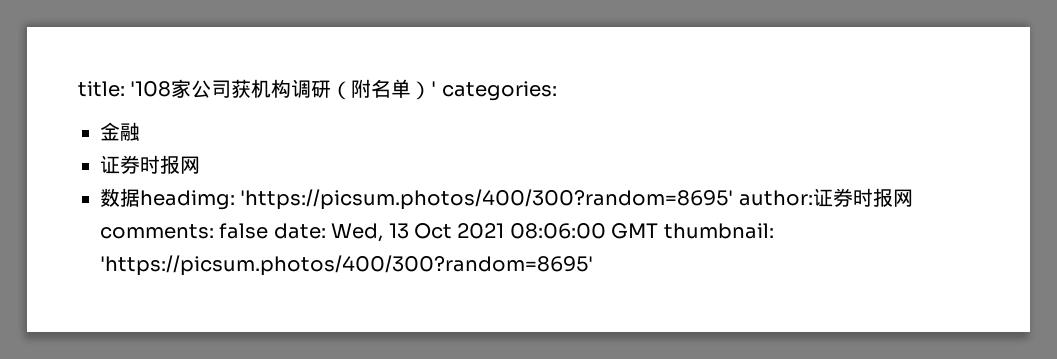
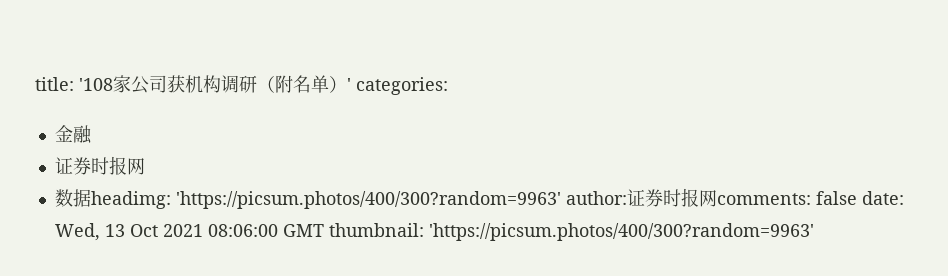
- 数据headimg: 'https://picsum.photos/400/300?random=8695' author:证券时报网comments: false date: Wed, 13 Oct 2021 08:06:00 GMT thumbnail: 'https://picsum.photos/400/300?random=8695'
+ 数据headimg: 'https://picsum.photos/400/300?random=9963' author:证券时报网comments: false date: Wed, 13 Oct 2021 08:06:00 GMT thumbnail: 'https://picsum.photos/400/300?random=9963'

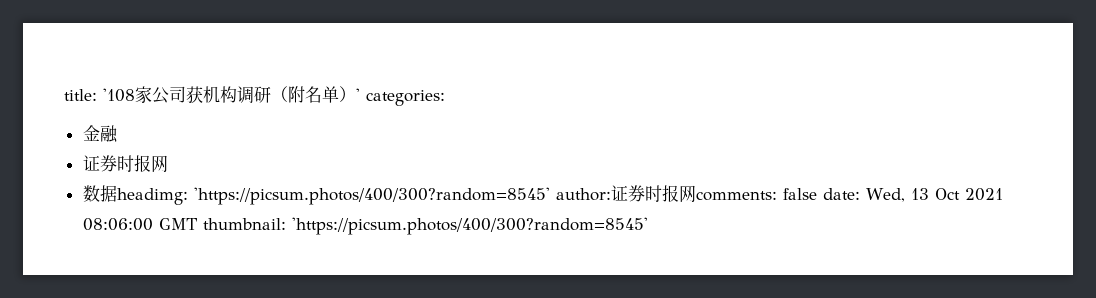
- 数据headimg: 'https://picsum.photos/400/300?random=9963' author:证券时报网comments: false date: Wed, 13 Oct 2021 08:06:00 GMT thumbnail: 'https://picsum.photos/400/300?random=9963'
+ 数据headimg: 'https://picsum.photos/400/300?random=8545' author:证券时报网comments: false date: Wed, 13 Oct 2021 08:06:00 GMT thumbnail: 'https://picsum.photos/400/300?random=8545'

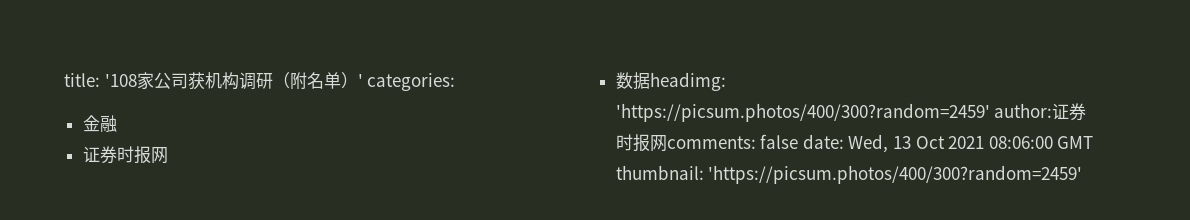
- 数据headimg: 'https://picsum.photos/400/300?random=8545' author:证券时报网comments: false date: Wed, 13 Oct 2021 08:06:00 GMT thumbnail: 'https://picsum.photos/400/300?random=8545'
+ 数据headimg: 'https://picsum.photos/400/300?random=2459' author:证券时报网comments: false date: Wed, 13 Oct 2021 08:06:00 GMT thumbnail: 'https://picsum.photos/400/300?random=2459'

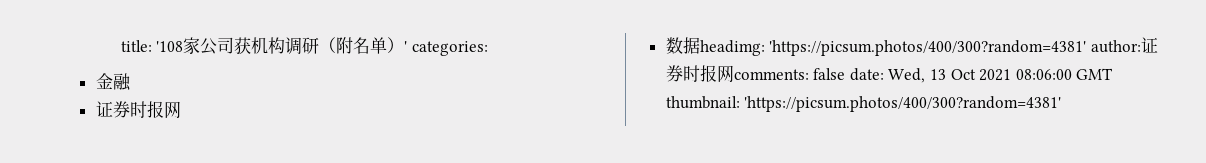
- 数据headimg: 'https://picsum.photos/400/300?random=2459' author:证券时报网comments: false date: Wed, 13 Oct 2021 08:06:00 GMT thumbnail: 'https://picsum.photos/400/300?random=2459'
+ 数据headimg: 'https://picsum.photos/400/300?random=4381' author:证券时报网comments: false date: Wed, 13 Oct 2021 08:06:00 GMT thumbnail: 'https://picsum.photos/400/300?random=4381'

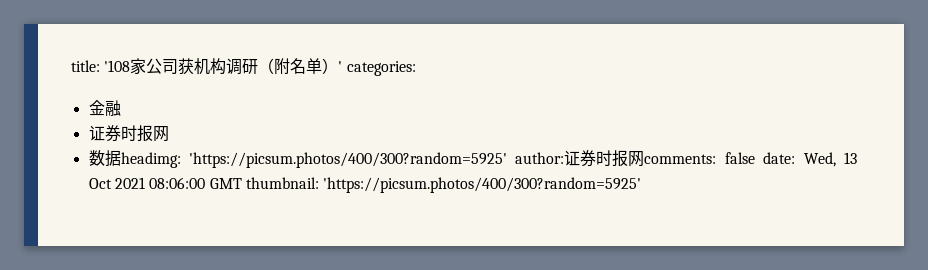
- 数据headimg: 'https://picsum.photos/400/300?random=4381' author:证券时报网comments: false date: Wed, 13 Oct 2021 08:06:00 GMT thumbnail: 'https://picsum.photos/400/300?random=4381'
+ 数据headimg: 'https://picsum.photos/400/300?random=5925' author:证券时报网comments: false date: Wed, 13 Oct 2021 08:06:00 GMT thumbnail: 'https://picsum.photos/400/300?random=5925'

